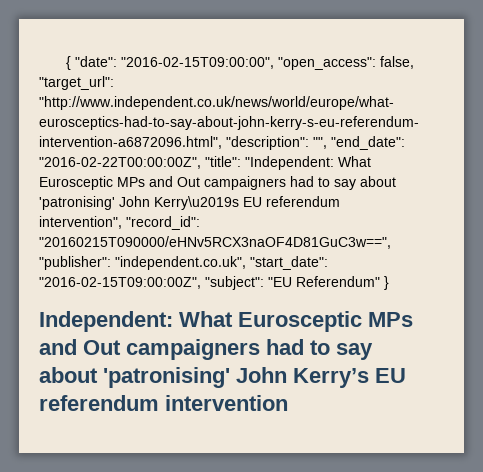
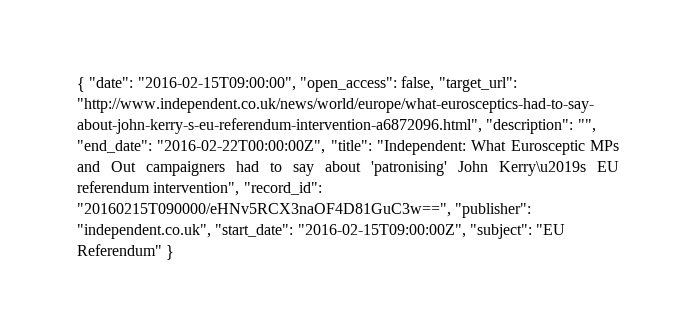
- Independent: What Eurosceptic MPs and Out campaigners had to say about 'patronising' John Kerry’s EU referendum intervention

